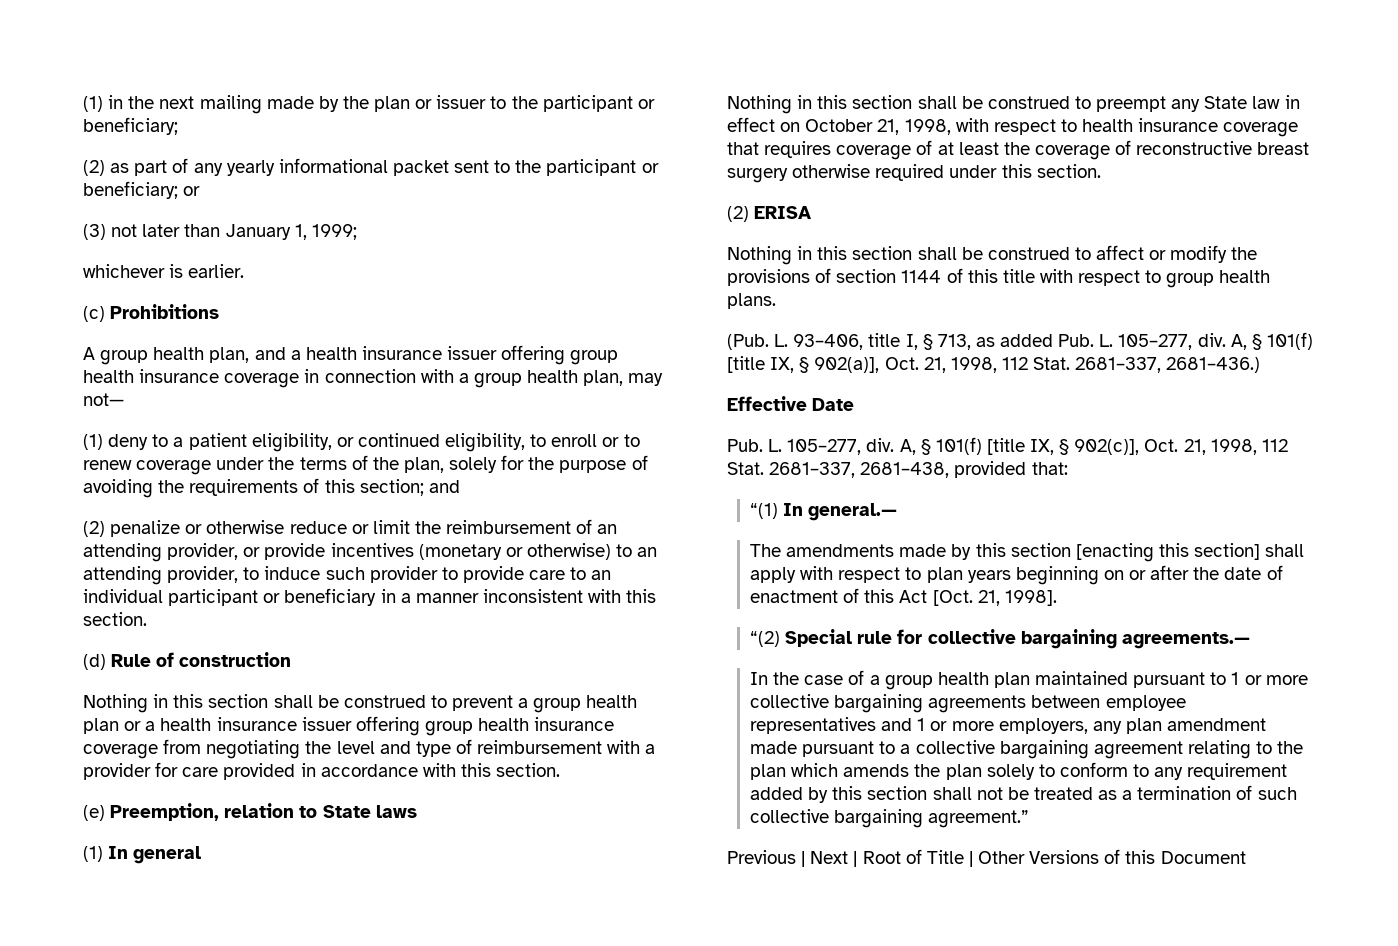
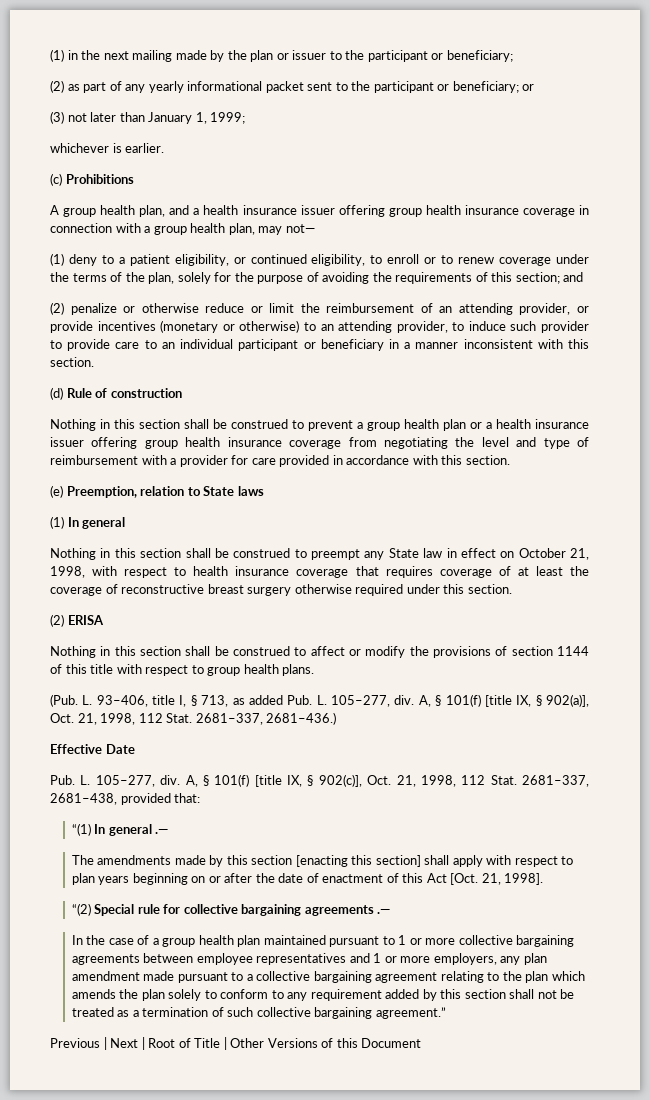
- “(1) In general.—
+ “(1) In general .—
- “(2) Special rule for collective bargaining agreements.—
+ “(2) Special rule for collective bargaining agreements .—

